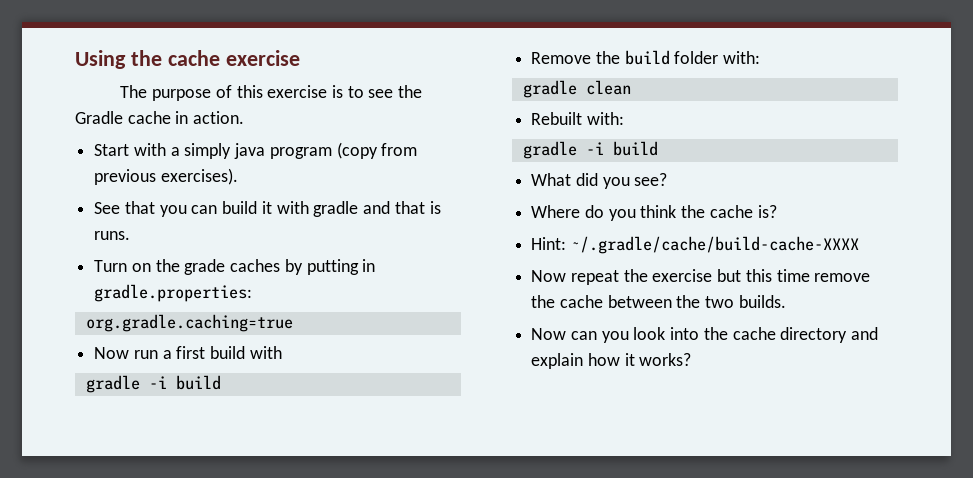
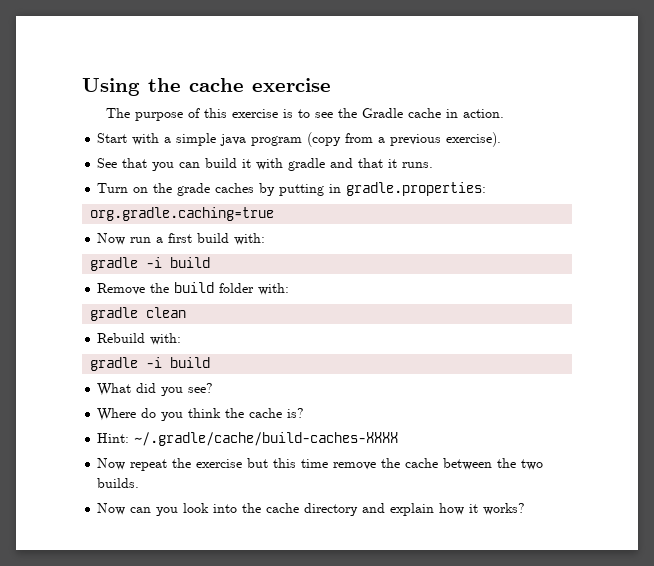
- Start with a simply java program (copy from previous exercises).
+ Start with a simple java program (copy from a previous exercise).
- See that you can build it with gradle and that is runs.
+ See that you can build it with gradle and that it runs.
- Now run a first build with
+ Now run a first build with:
- Rebuilt with:
+ Rebuild with:
- Hint: ~/.gradle/cache/build-cache-XXXX
+ Hint: ~/.gradle/cache/build-caches-XXXX

